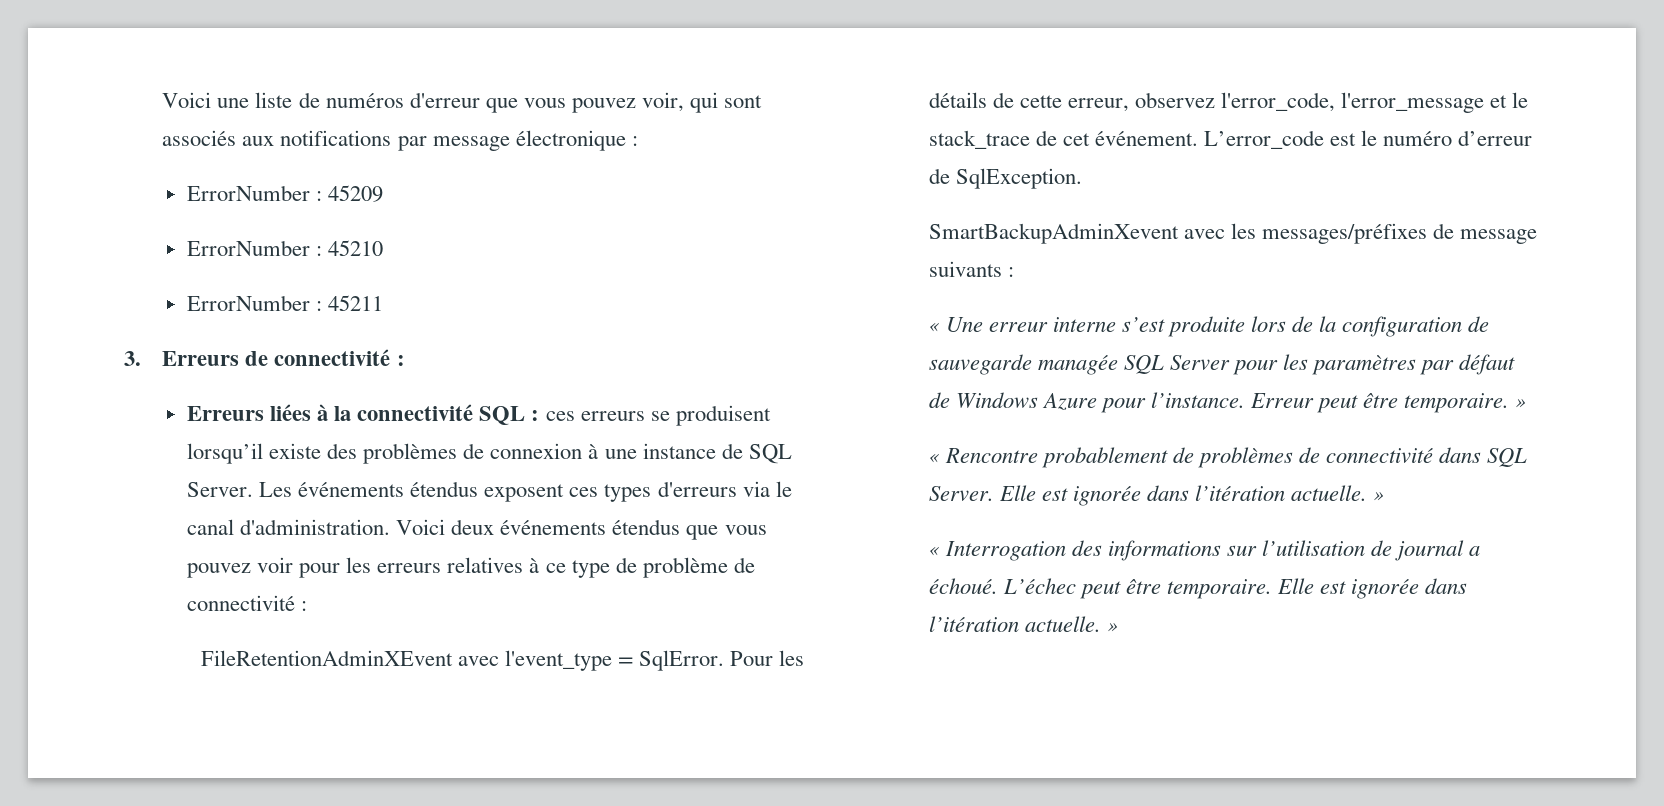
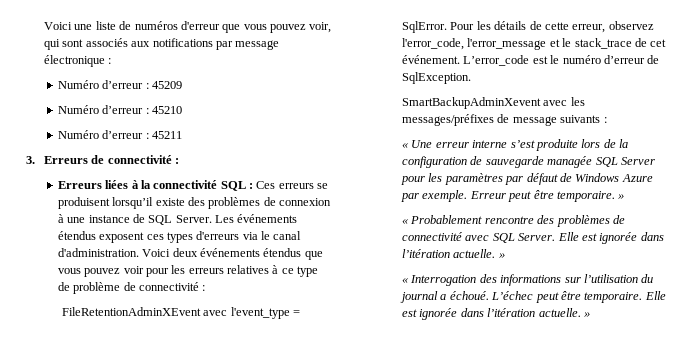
- ErrorNumber : 45209
+ Numéro d’erreur : 45209
- ErrorNumber : 45210
+ Numéro d’erreur : 45210
- ErrorNumber : 45211
+ Numéro d’erreur : 45211
- Erreurs liées à la connectivité SQL : ces erreurs se produisent lorsqu’il existe des problèmes de connexion à une instance de SQL Server.
+ Erreurs liées à la connectivité SQL : Ces erreurs se produisent lorsqu’il existe des problèmes de connexion à une instance de SQL Server.
- « Une erreur interne s’est produite lors de la configuration de sauvegarde managée SQL Server pour les paramètres par défaut de Windows Azure pour l’instance.
+ « Une erreur interne s’est produite lors de la configuration de sauvegarde managée SQL Server pour les paramètres par défaut de Windows Azure par exemple.
- « Rencontre probablement de problèmes de connectivité dans SQL Server.
+ « Probablement rencontre des problèmes de connectivité avec SQL Server.
- « Interrogation des informations sur l’utilisation de journal a échoué.
+ « Interrogation des informations sur l’utilisation du journal a échoué.

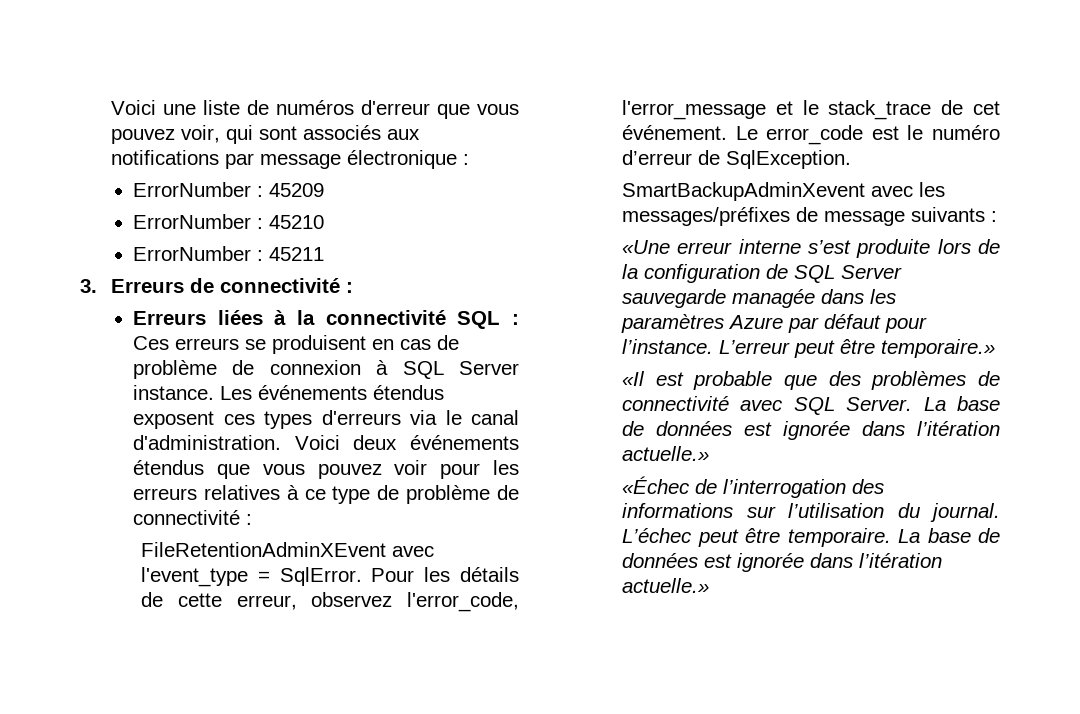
- Numéro d’erreur : 45209
+ ErrorNumber : 45209
- Numéro d’erreur : 45210
+ ErrorNumber : 45210
- Numéro d’erreur : 45211
+ ErrorNumber : 45211
- Erreurs liées à la connectivité SQL : Ces erreurs se produisent lorsqu’il existe des problèmes de connexion à une instance de SQL Server.
+ Erreurs liées à la connectivité SQL : Ces erreurs se produisent en cas de problème de connexion à SQL Server instance.
- L’error_code est le numéro d’erreur de SqlException.
+ Le error_code est le numéro d’erreur de SqlException.
- « Une erreur interne s’est produite lors de la configuration de sauvegarde managée SQL Server pour les paramètres par défaut de Windows Azure par exemple. Erreur peut être temporaire. »
- « Probablement rencontre des problèmes de connectivité avec SQL Server. Elle est ignorée dans l’itération actuelle. »
- « Interrogation des informations sur l’utilisation du journal a échoué.
+ «Une erreur interne s’est produite lors de la configuration de SQL Server sauvegarde managée dans les paramètres Azure par défaut pour l’instance. L’erreur peut être temporaire.»
+ «Il est probable que des problèmes de connectivité avec SQL Server. La base de données est ignorée dans l’itération actuelle.»
+ «Échec de l’interrogation des informations sur l’utilisation du journal.
- L’échec peut être temporaire. Elle est ignorée dans l’itération actuelle. »
+ L’échec peut être temporaire. La base de données est ignorée dans l’itération actuelle.»

